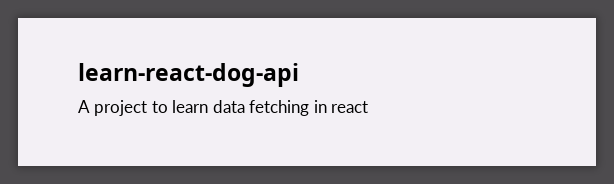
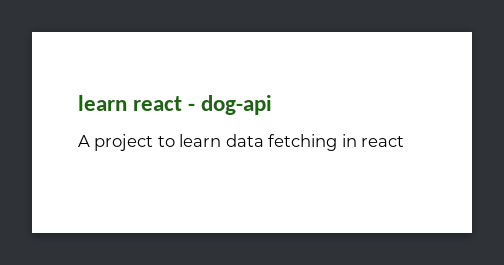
- learn-react-dog-api
+ learn react - dog-api

